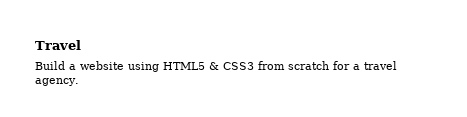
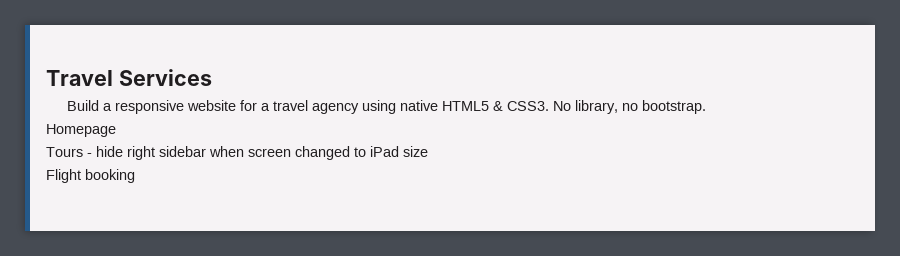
- Travel
+ Travel Services
- Build a website using HTML5 & CSS3 from scratch for a travel agency.
+ Build a responsive website for a travel agency using native HTML5 & CSS3. No library, no bootstrap.
+ Homepage
+ Tours - hide right sidebar when screen changed to iPad size
+ Flight booking

